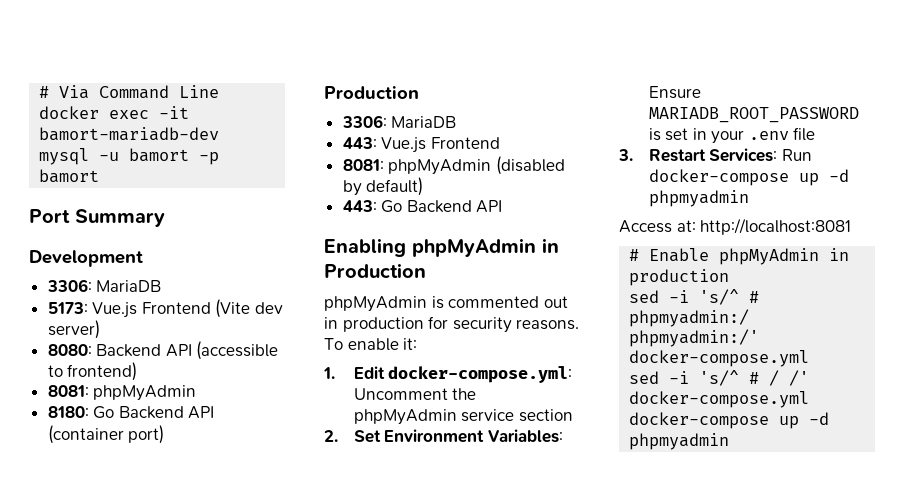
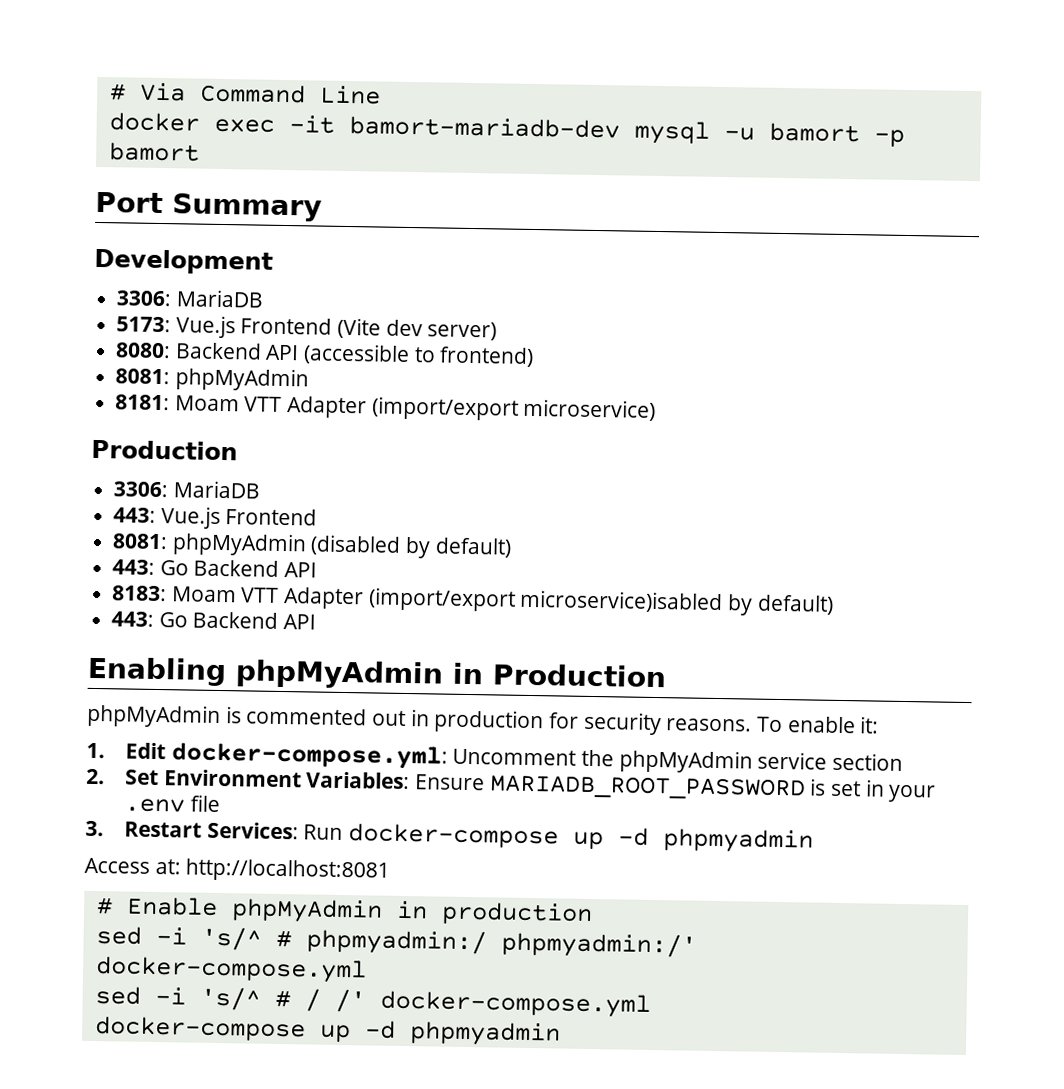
- 8180: Go Backend API (container port)
+ 8181: Moam VTT Adapter (import/export microservice)
+ 8183: Moam VTT Adapter (import/export microservice)isabled by default)
+ 443: Go Backend API

